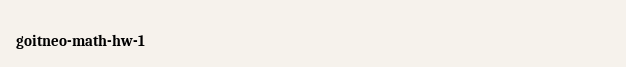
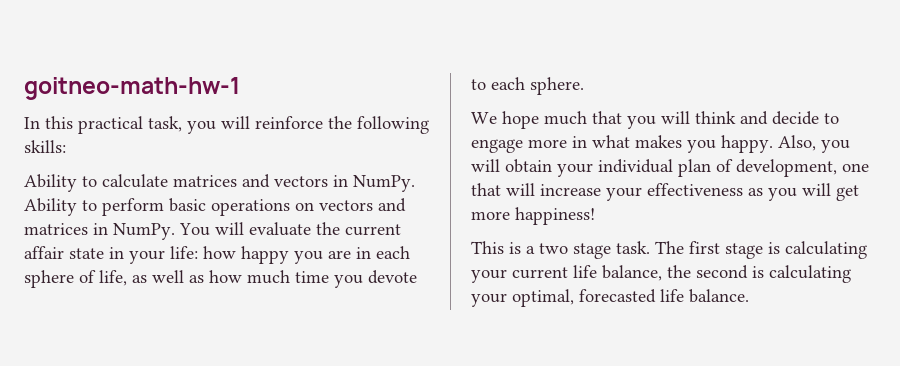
+ In this practical task, you will reinforce the following skills:
+ Ability to calculate matrices and vectors in NumPy. Ability to perform basic operations on vectors and matrices in NumPy. You will evaluate the current affair state in your life: how happy you are in each sphere of life, as well as how much time you devote to each sphere.
+ We hope much that you will think and decide to engage more in what makes you happy. Also, you will obtain your individual plan of development, one that will increase your effectiveness as you will get more happiness!
+ This is a two stage task. The first stage is calculating your current life balance, the second is calculating your optimal, forecasted life balance.

